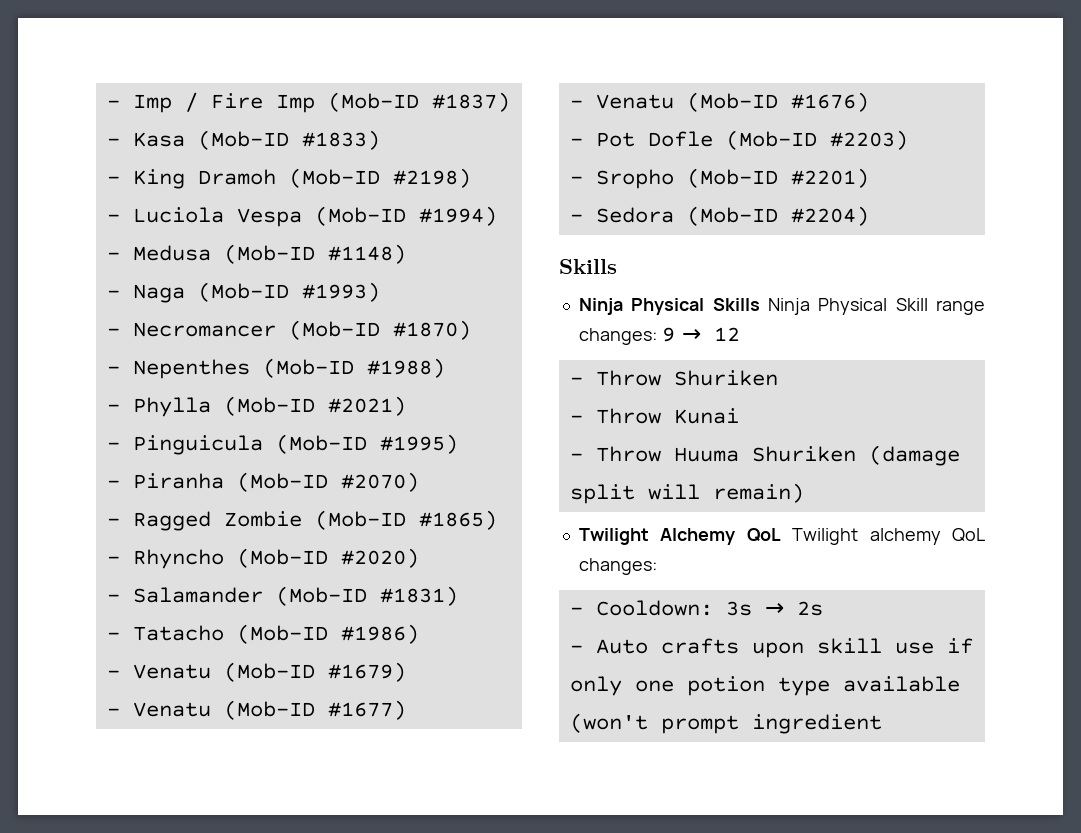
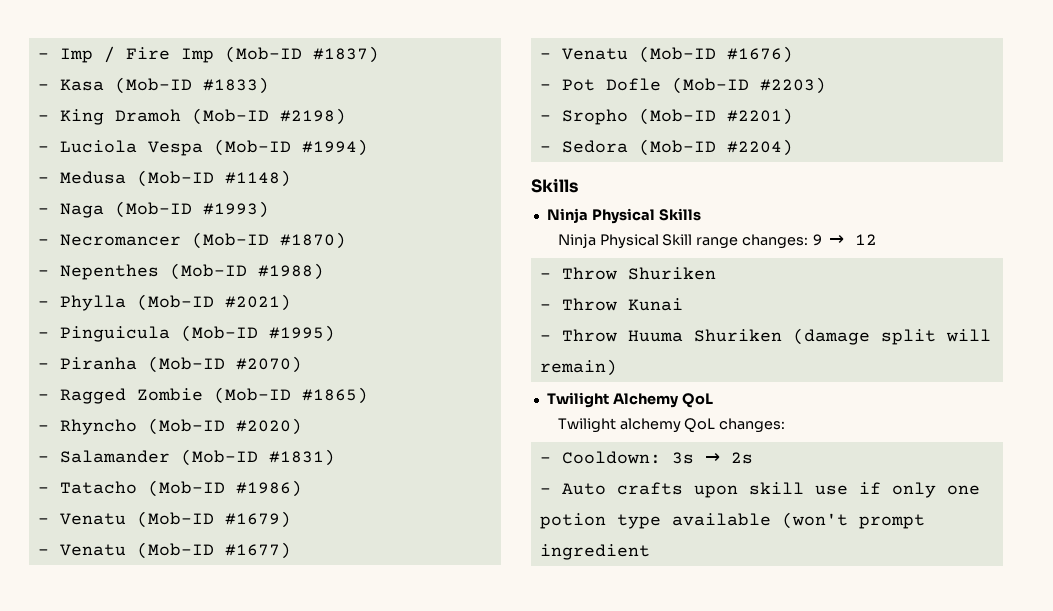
- Ninja Physical Skills Ninja Physical Skill range changes: 9 → 12
+ Ninja Physical Skills
+ Ninja Physical Skill range changes: 9 → 12
- Twilight Alchemy QoL Twilight alchemy QoL changes:
+ Twilight Alchemy QoL
+ Twilight alchemy QoL changes:

